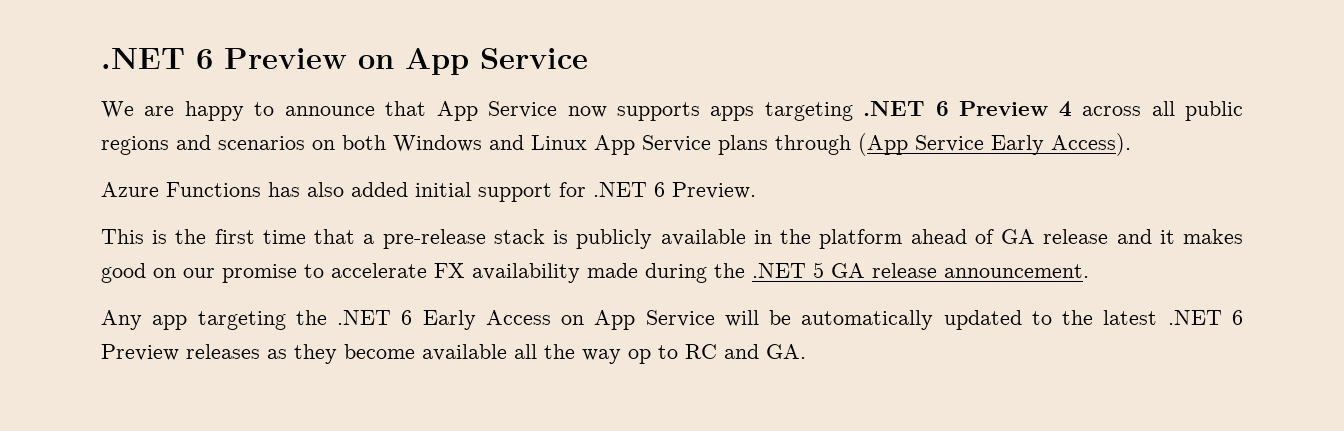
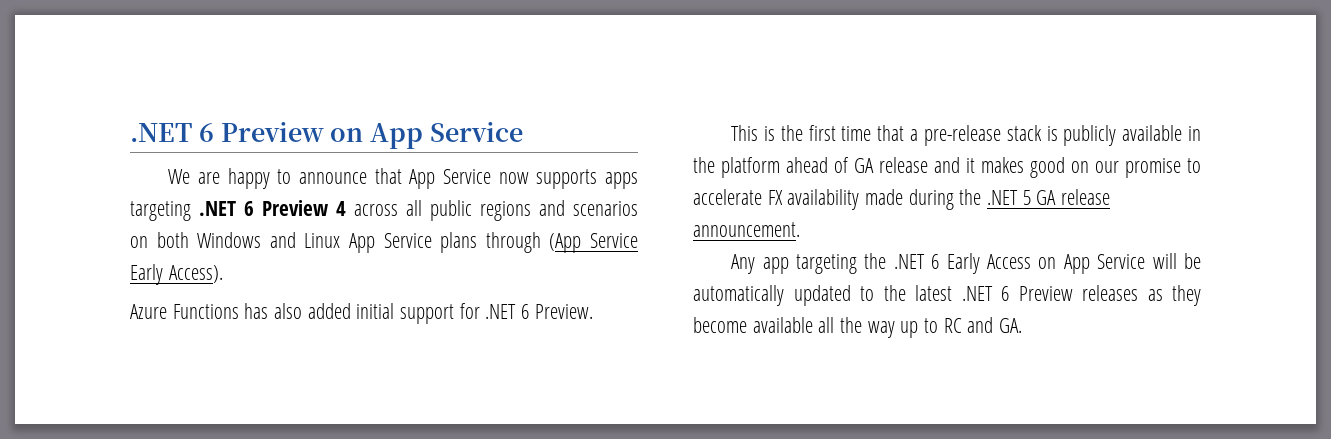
- Any app targeting the .NET 6 Early Access on App Service will be automatically updated to the latest .NET 6 Preview releases as they become available all the way op to RC and GA.
+ Any app targeting the .NET 6 Early Access on App Service will be automatically updated to the latest .NET 6 Preview releases as they become available all the way up to RC and GA.

